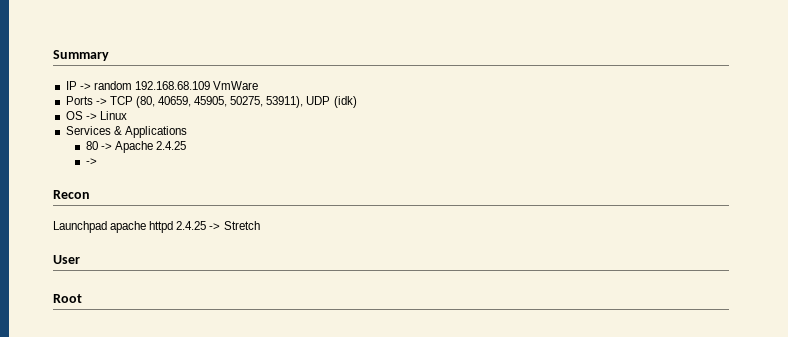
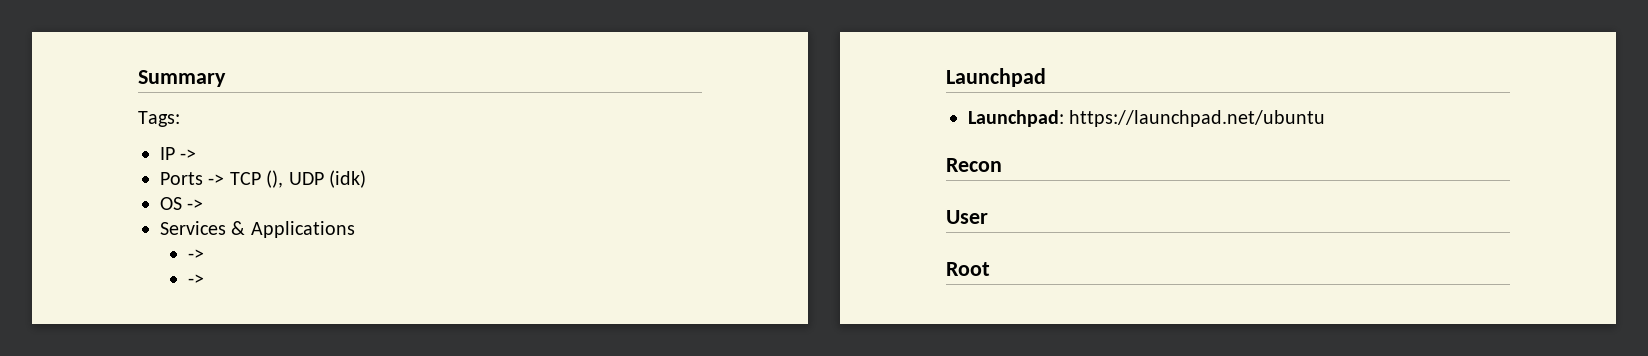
+ Tags:
- IP -> random 192.168.68.109 VmWare
+ IP ->
- Ports -> TCP (80, 40659, 45905, 50275, 53911), UDP (idk)
+ Ports -> TCP (), UDP (idk)
- OS -> Linux
+ OS ->
  Services & Applications
- 80 -> Apache 2.4.25
  ->
+ ->
+ Launchpad
+ Launchpad: https://launchpad.net/ubuntu
  Recon
- Launchpad apache httpd 2.4.25 -> Stretch

